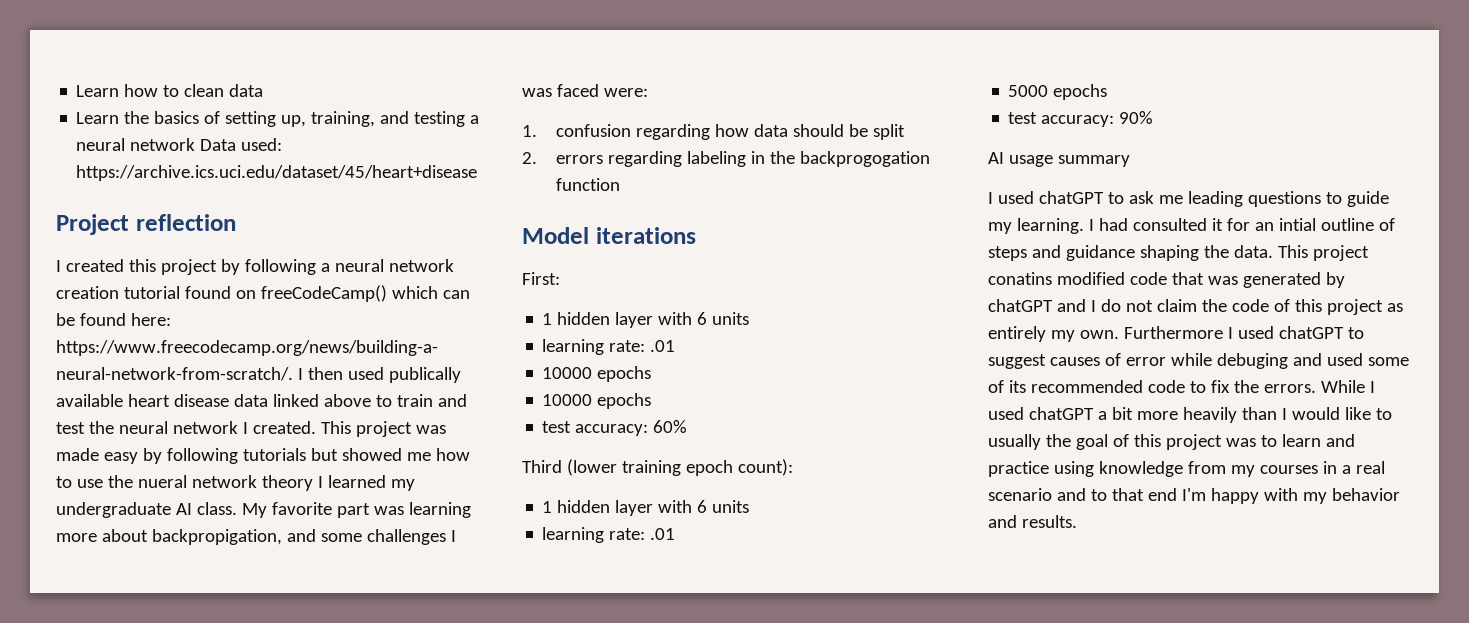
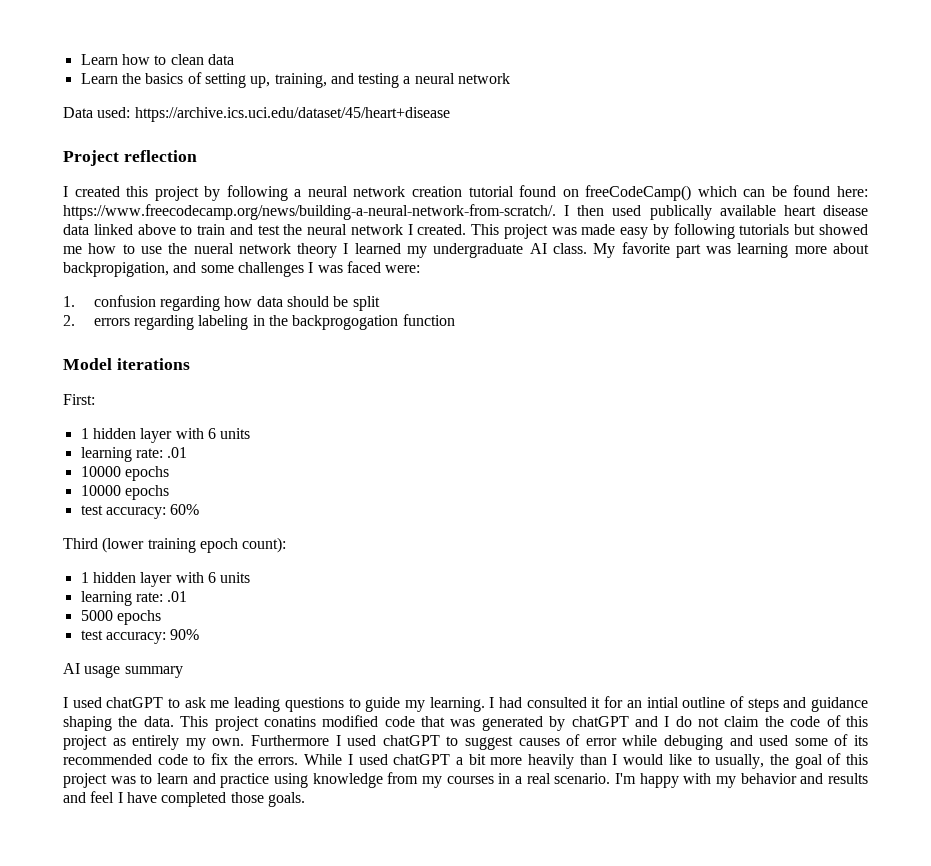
- Learn the basics of setting up, training, and testing a neural network Data used: https://archive.ics.uci.edu/dataset/45/heart+disease
+ Learn the basics of setting up, training, and testing a neural network
+ Data used: https://archive.ics.uci.edu/dataset/45/heart+disease
- While I used chatGPT a bit more heavily than I would like to usually the goal of this project was to learn and practice using knowledge from my courses in a real scenario and to that end I'm happy with my behavior and results.
+ While I used chatGPT a bit more heavily than I would like to usually, the goal of this project was to learn and practice using knowledge from my courses in a real scenario. I'm happy with my behavior and results and feel I have completed those goals.

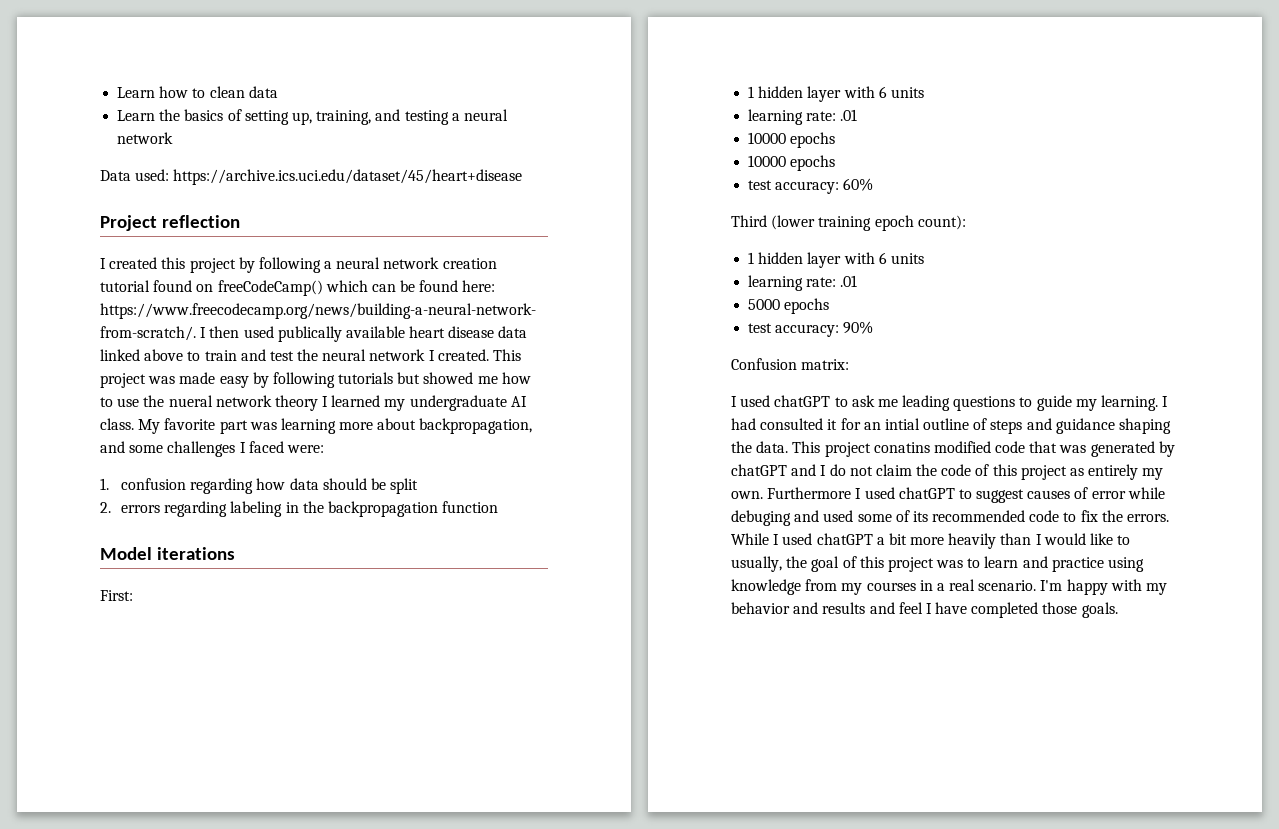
- My favorite part was learning more about backpropigation, and some challenges I was faced were:
+ My favorite part was learning more about backpropagation, and some challenges I faced were:
- 2. errors regarding labeling in the backprogogation function
+ 2. errors regarding labeling in the backpropagation function
- AI usage summary
+ Confusion matrix:

